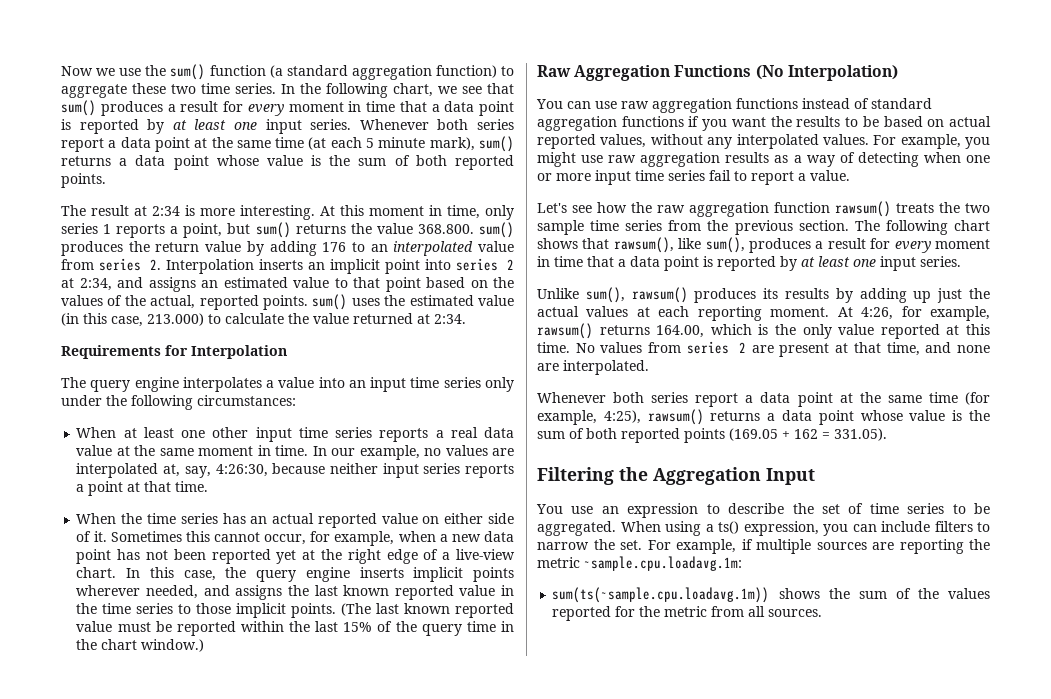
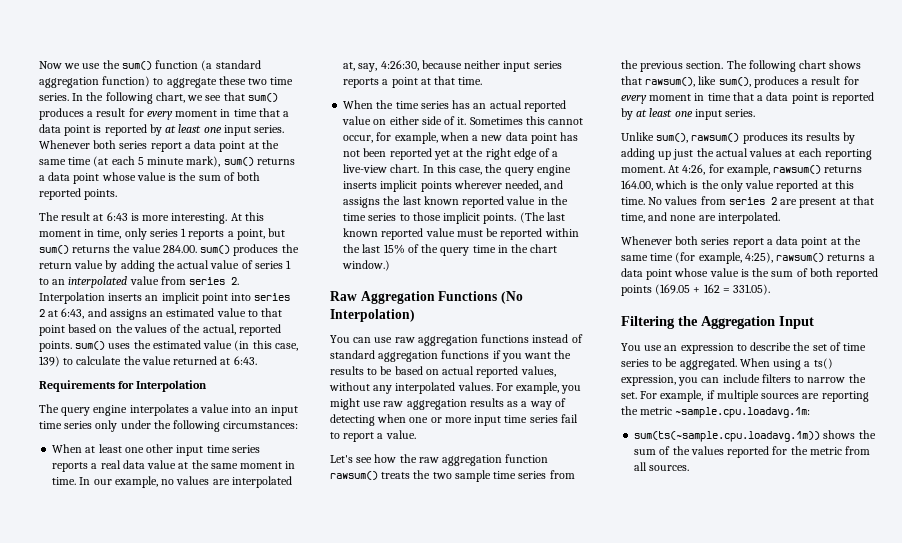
- The result at 2:34 is more interesting.
+ The result at 6:43 is more interesting.
- At this moment in time, only series 1 reports a point, but sum() returns the value 368.800. sum() produces the return value by adding 176 to an interpolated value from series 2. Interpolation inserts an implicit point into series 2 at 2:34, and assigns an estimated value to that point based on the values of the actual, reported points. sum() uses the estimated value (in this case, 213.000) to calculate the value returned at 2:34.
+ At this moment in time, only series 1 reports a point, but sum() returns the value 284.00. sum() produces the return value by adding the actual value of series 1 to an interpolated value from series 2. Interpolation inserts an implicit point into series 2 at 6:43, and assigns an estimated value to that point based on the values of the actual, reported points. sum() uses the estimated value (in this case, 139) to calculate the value returned at 6:43.

